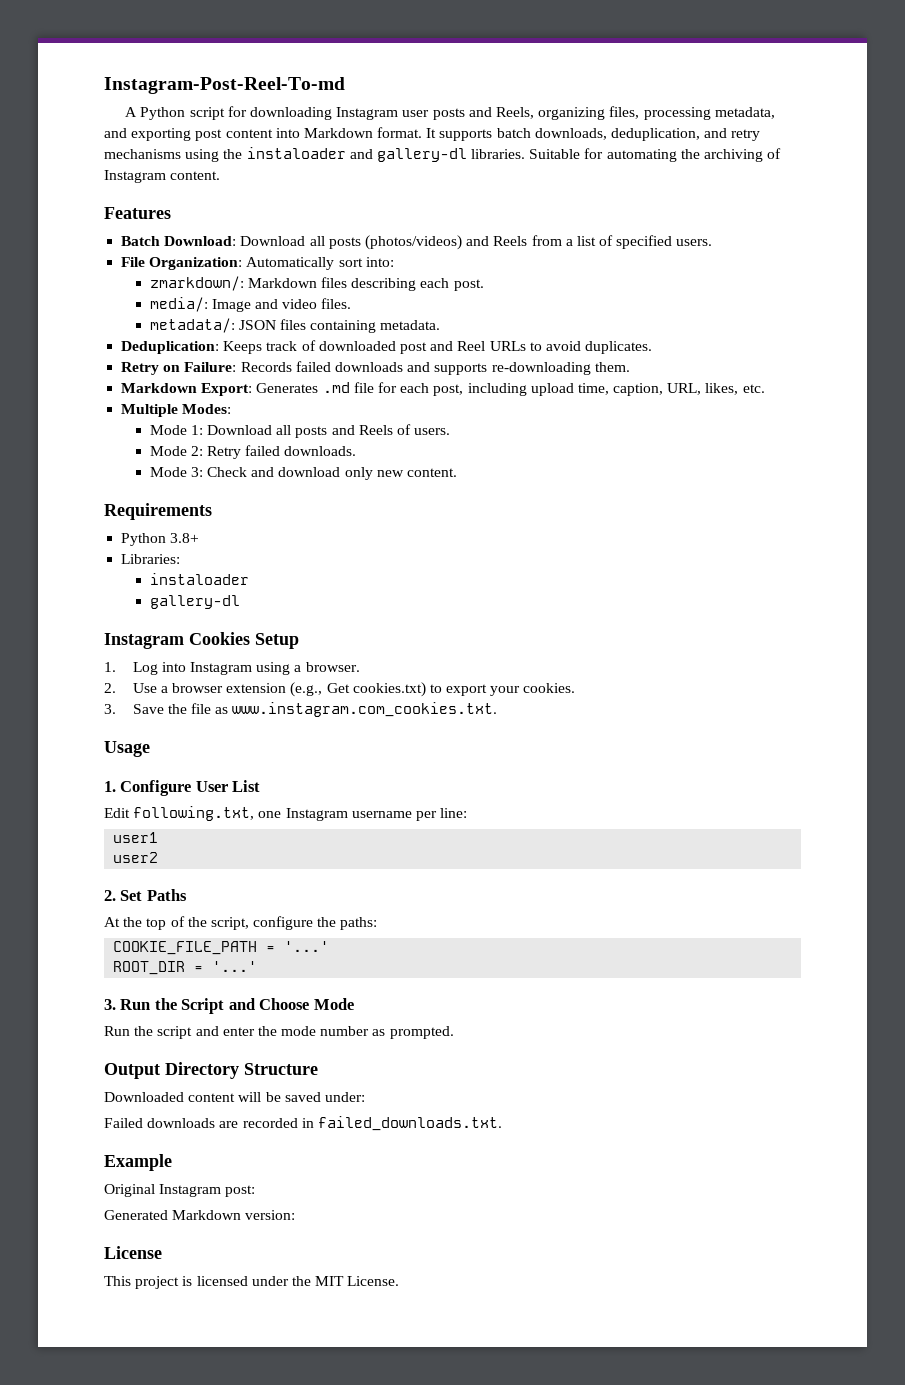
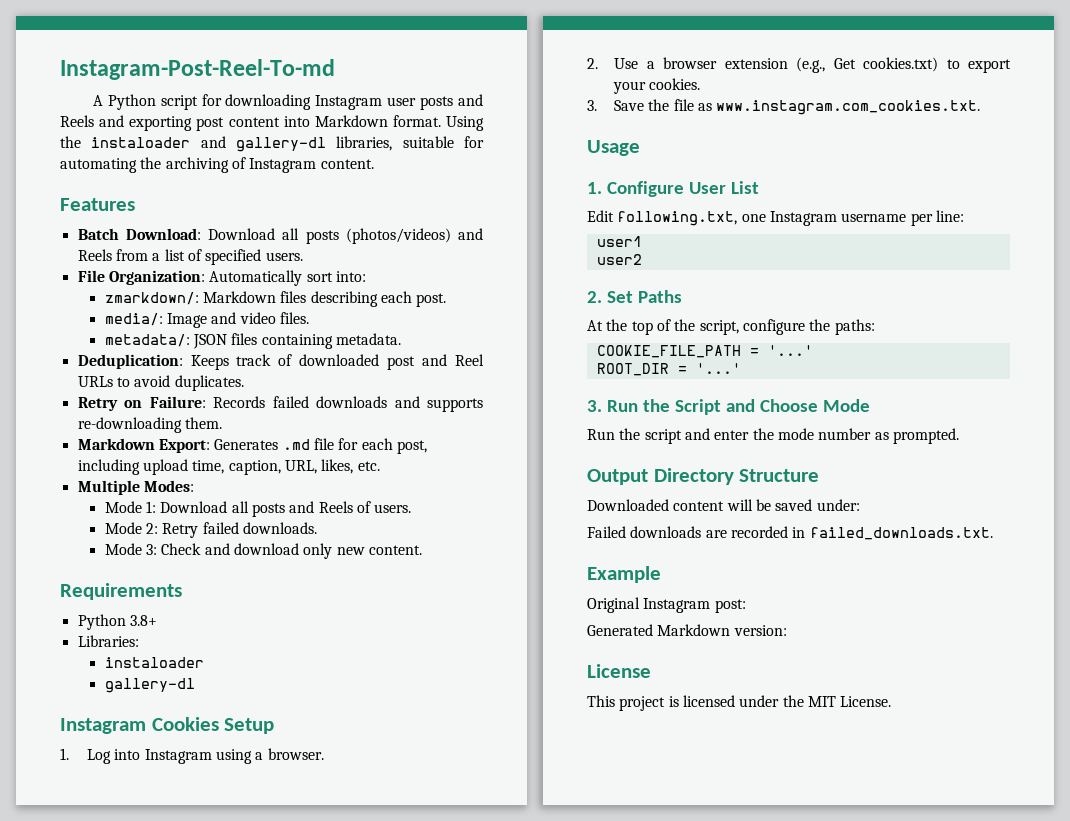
- A Python script for downloading Instagram user posts and Reels, organizing files, processing metadata, and exporting post content into Markdown format.
+ A Python script for downloading Instagram user posts and Reels and exporting post content into Markdown format.
- It supports batch downloads, deduplication, and retry mechanisms using the instaloader and gallery-dl libraries. Suitable for automating the archiving of Instagram content.
+ Using the instaloader and gallery-dl libraries, suitable for automating the archiving of Instagram content.

